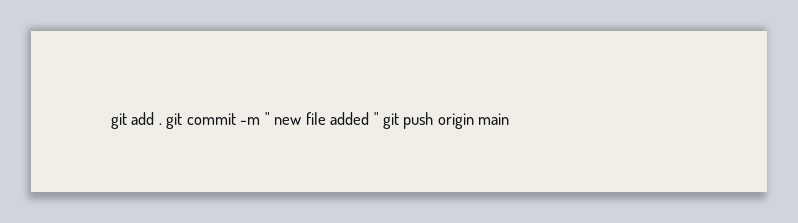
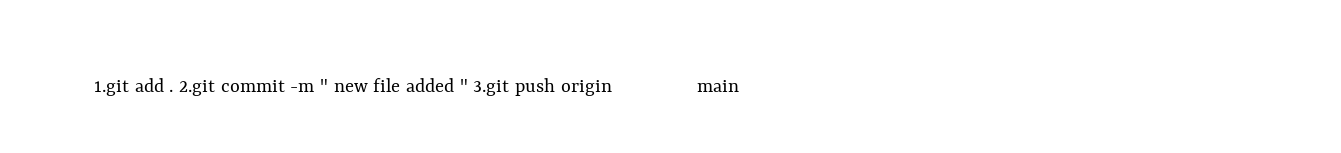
- git add . git commit -m " new file added " git push origin main
+ 1.git add . 2.git commit -m " new file added " 3.git push origin main

